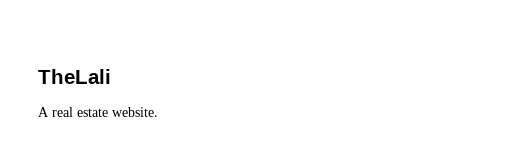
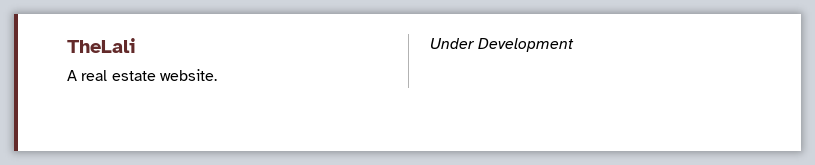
+ Under Development

